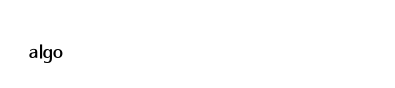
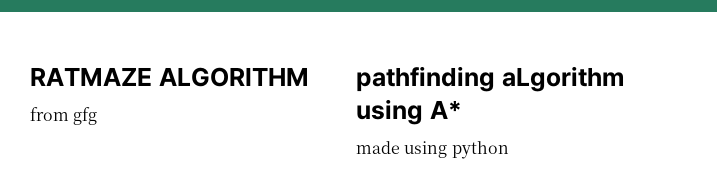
- algo
+ RATMAZE ALGORITHM
+ from gfg
+ pathfinding aLgorithm using A*
+ made using python

